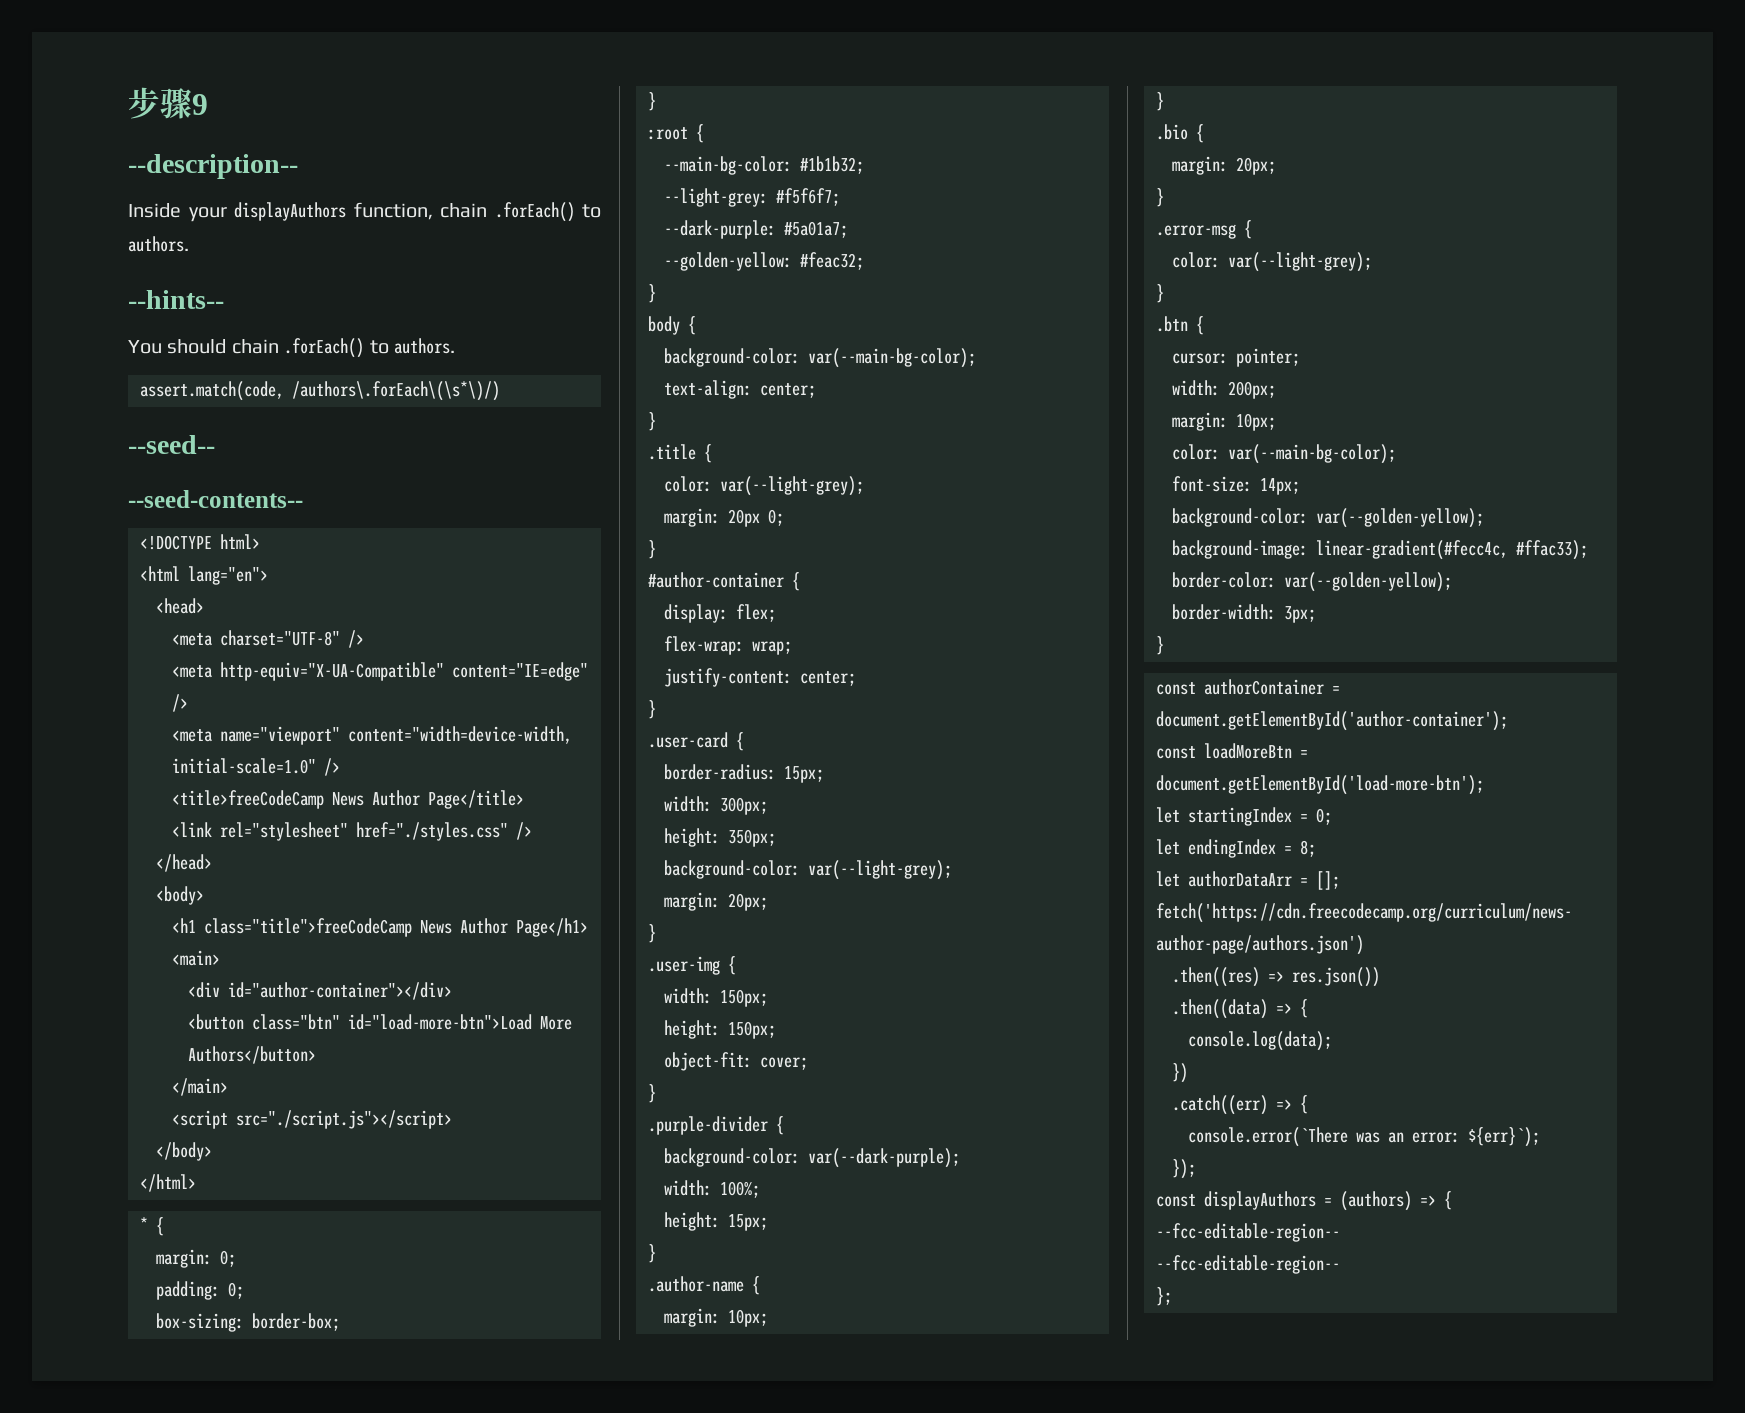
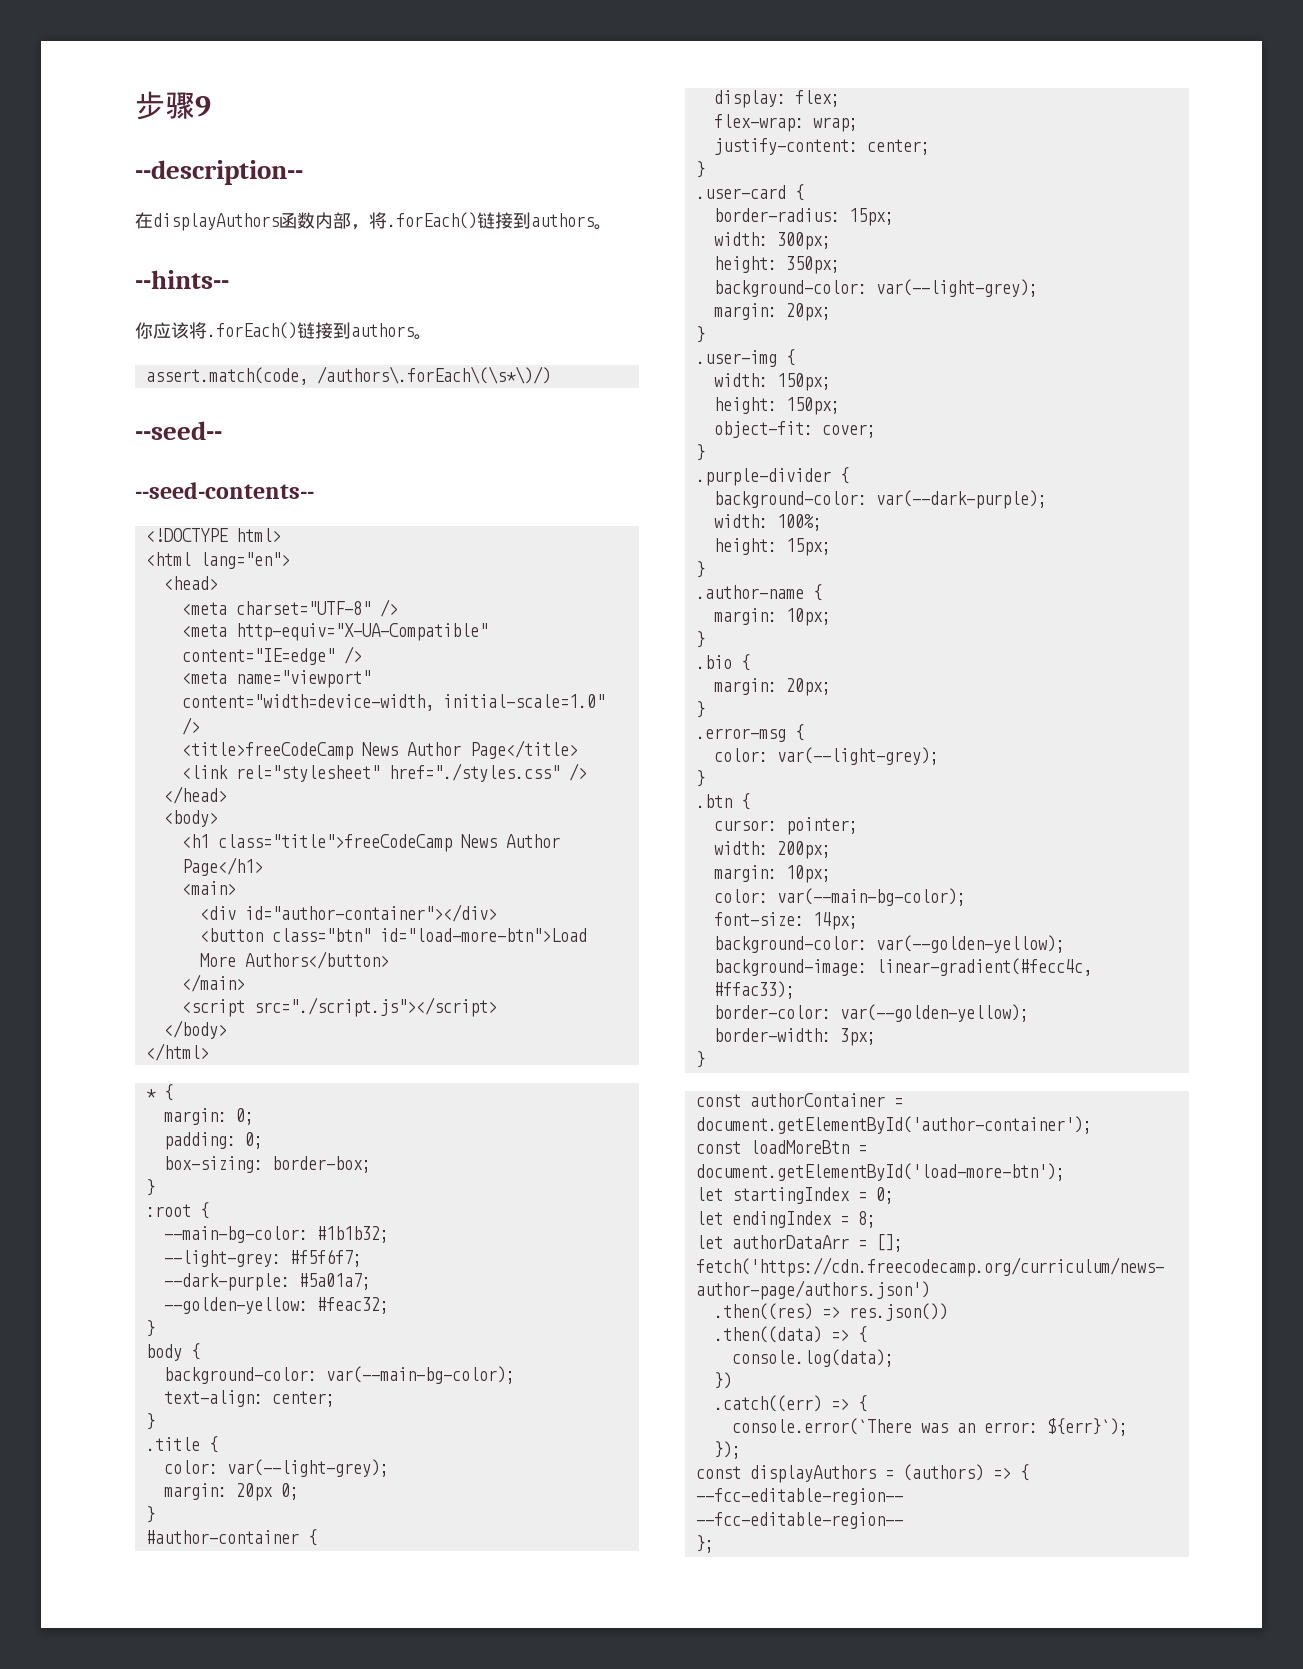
- Inside your displayAuthors function, chain .forEach() to authors.
+ 在displayAuthors函数内部，将.forEach()链接到authors。
  --hints--
- You should chain .forEach() to authors.
+ 你应该将.forEach()链接到authors。

